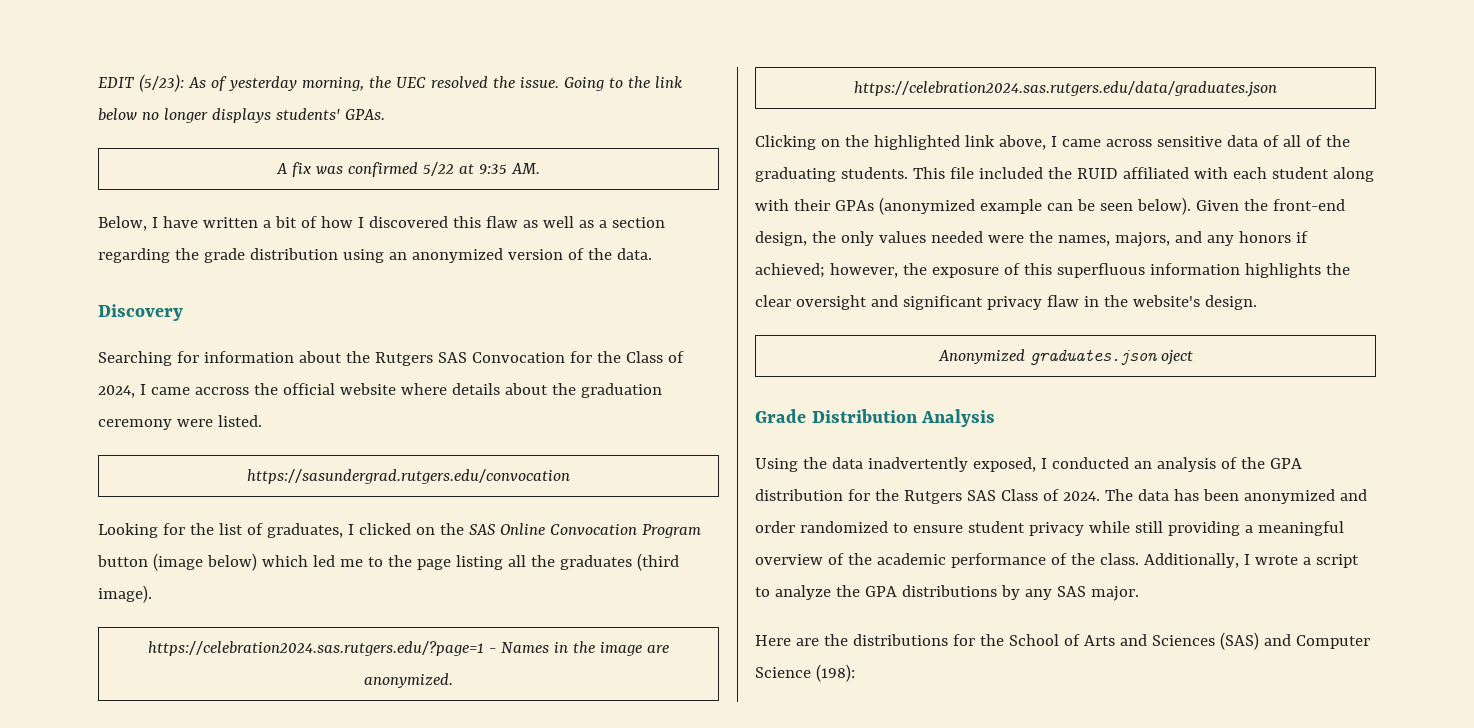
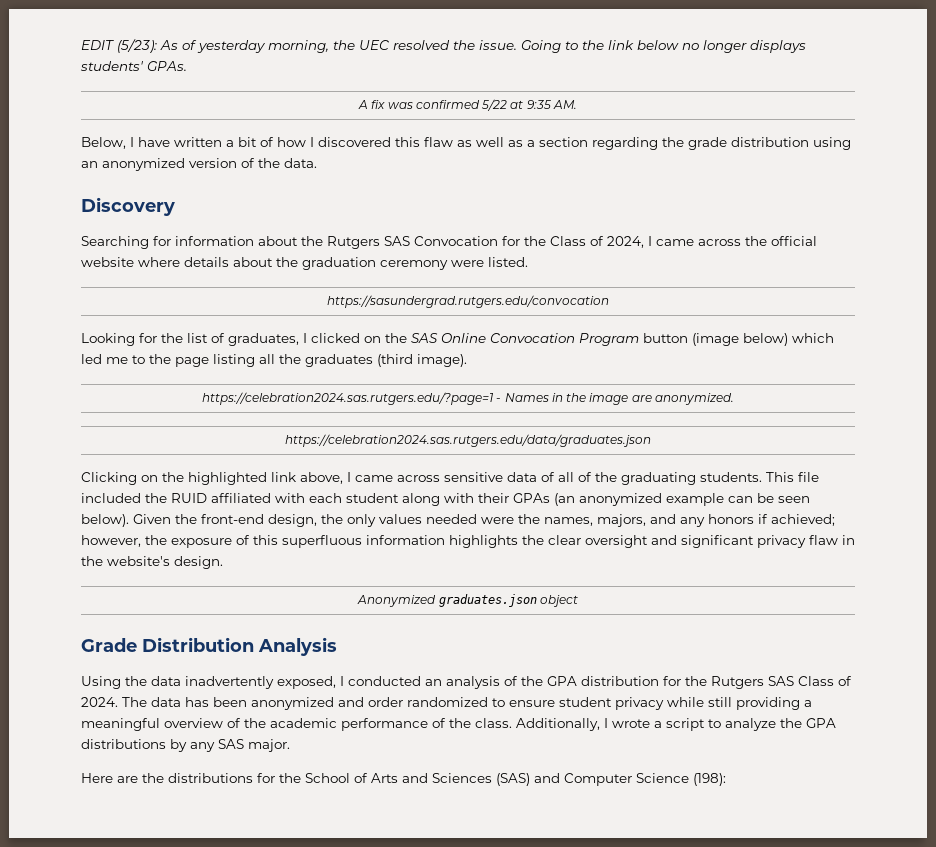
- Searching for information about the Rutgers SAS Convocation for the Class of 2024, I came accross the official website where details about the graduation ceremony were listed.
+ Searching for information about the Rutgers SAS Convocation for the Class of 2024, I came across the official website where details about the graduation ceremony were listed.
- This file included the RUID affiliated with each student along with their GPAs (anonymized example can be seen below).
+ This file included the RUID affiliated with each student along with their GPAs (an anonymized example can be seen below).
- Anonymized graduates.json oject
+ Anonymized graduates.json object

